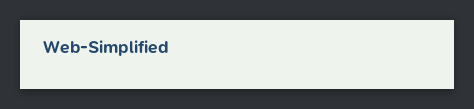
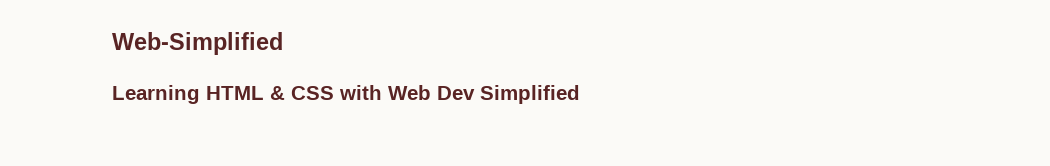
+ Learning HTML & CSS with Web Dev Simplified

